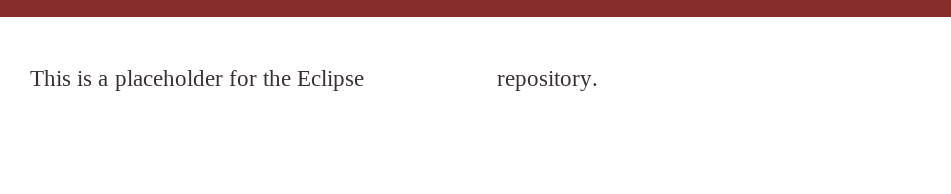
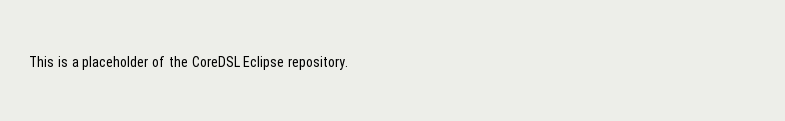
- This is a placeholder for the Eclipse repository.
+ This is a placeholder of the CoreDSL Eclipse repository.

